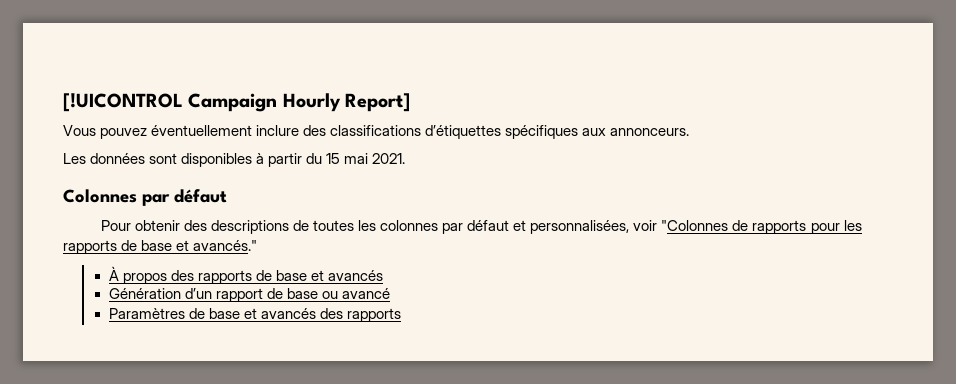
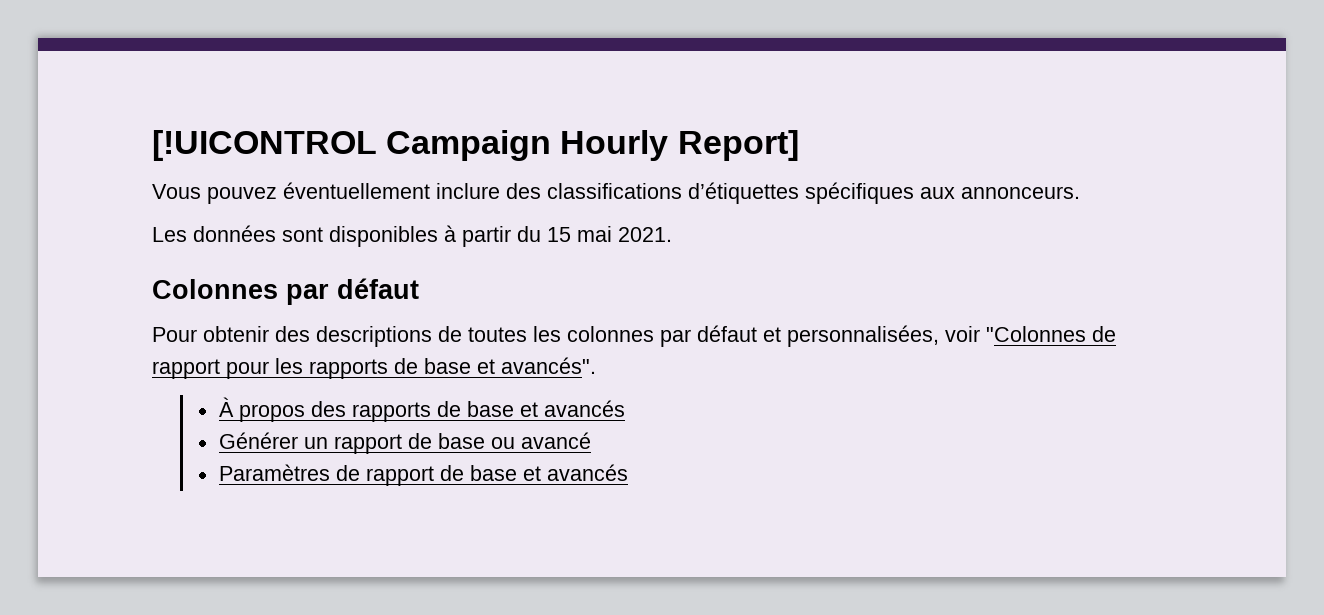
- Pour obtenir des descriptions de toutes les colonnes par défaut et personnalisées, voir "Colonnes de rapports pour les rapports de base et avancés."
+ Pour obtenir des descriptions de toutes les colonnes par défaut et personnalisées, voir "Colonnes de rapport pour les rapports de base et avancés".
- Génération d’un rapport de base ou avancé
+ Générer un rapport de base ou avancé
- Paramètres de base et avancés des rapports
+ Paramètres de rapport de base et avancés

